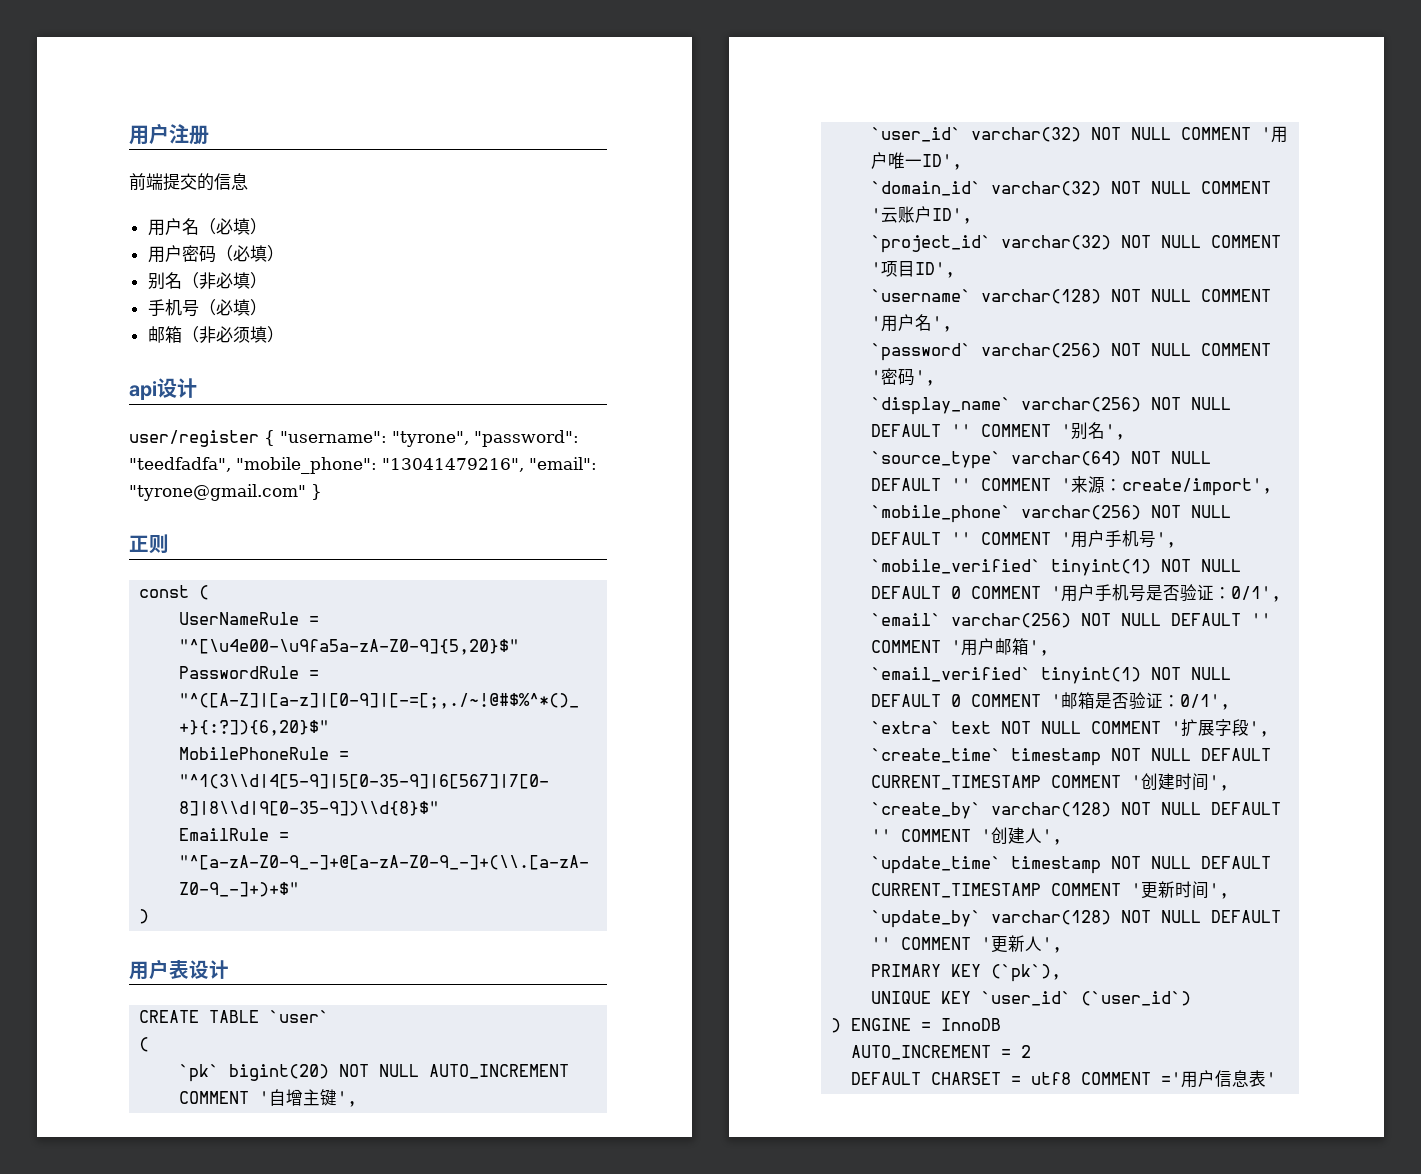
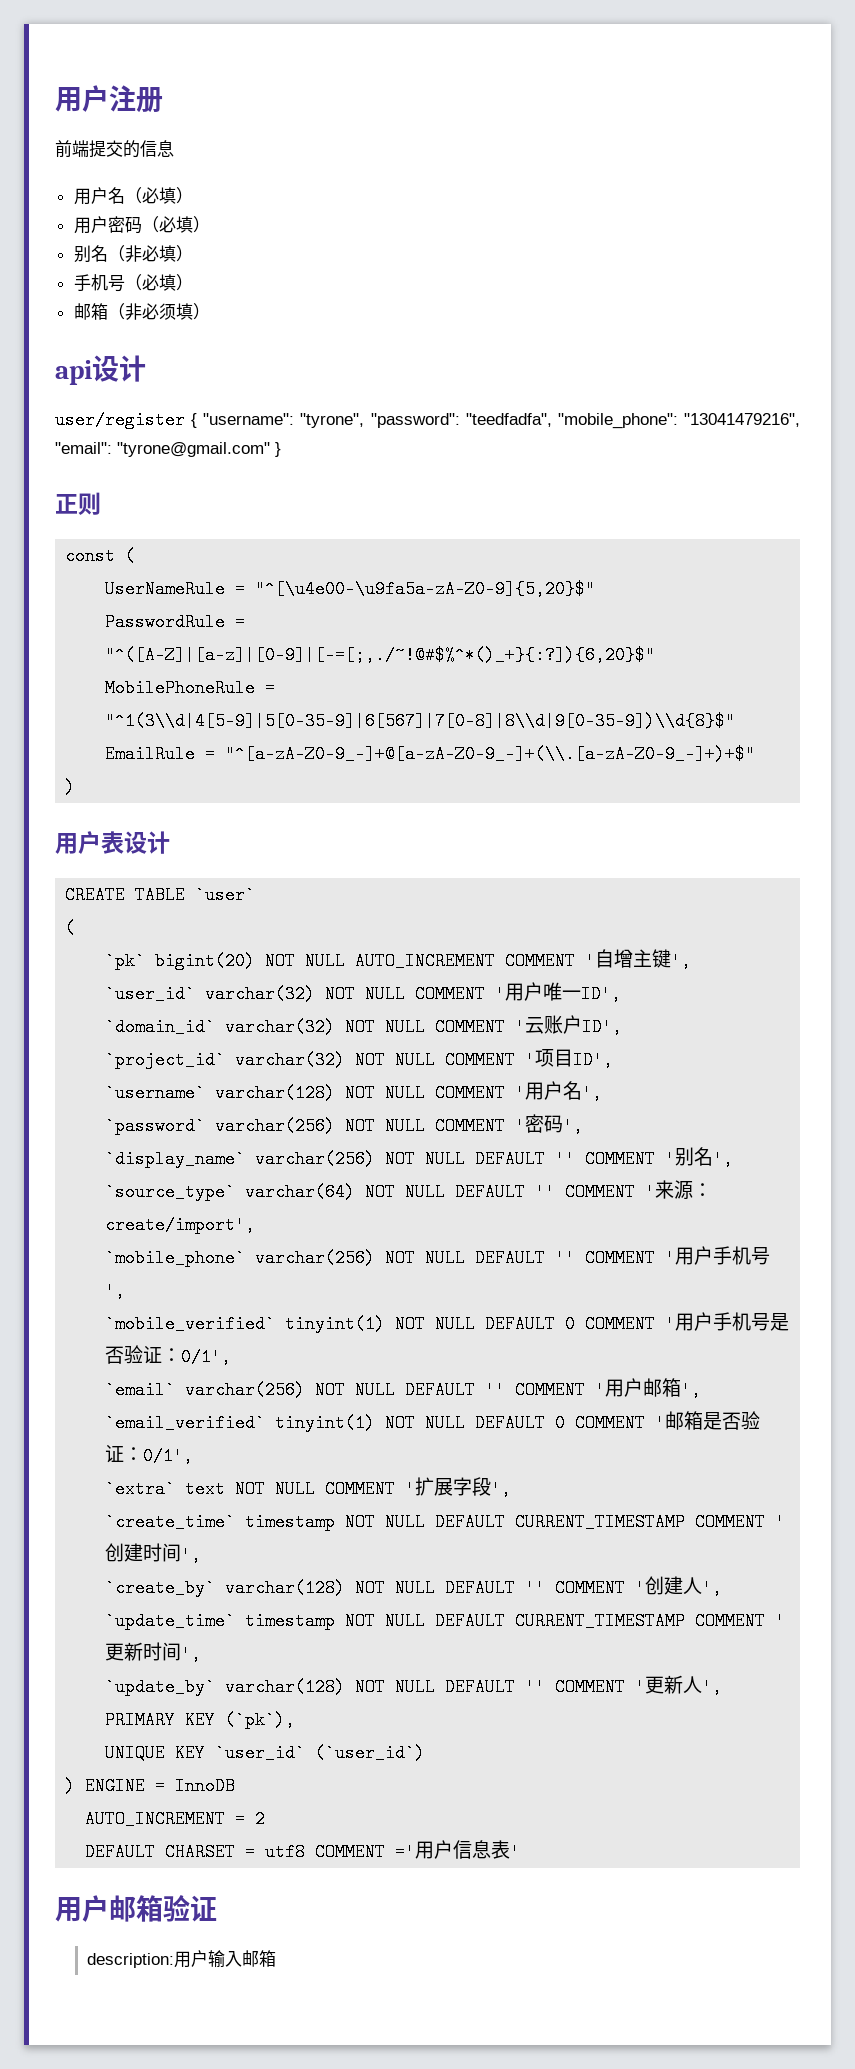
+ 用户邮箱验证
+ description:用户输入邮箱

